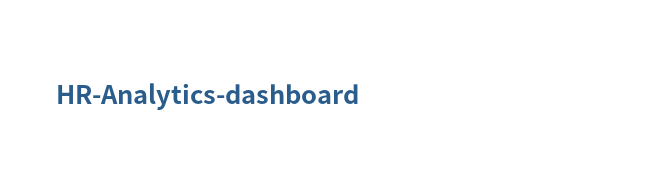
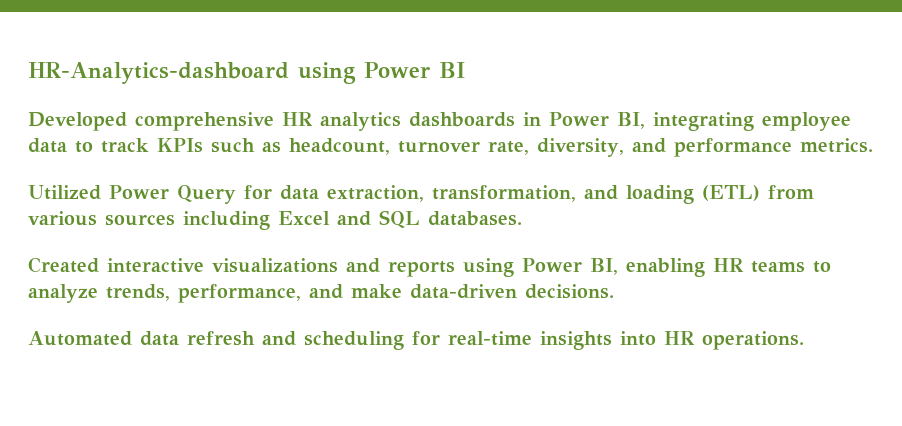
- HR-Analytics-dashboard
+ HR-Analytics-dashboard using Power BI
+ Developed comprehensive HR analytics dashboards in Power BI, integrating employee data to track KPIs such as headcount, turnover rate, diversity, and performance metrics.
+ Utilized Power Query for data extraction, transformation, and loading (ETL) from various sources including Excel and SQL databases.
+ Created interactive visualizations and reports using Power BI, enabling HR teams to analyze trends, performance, and make data-driven decisions.
+ Automated data refresh and scheduling for real-time insights into HR operations.

